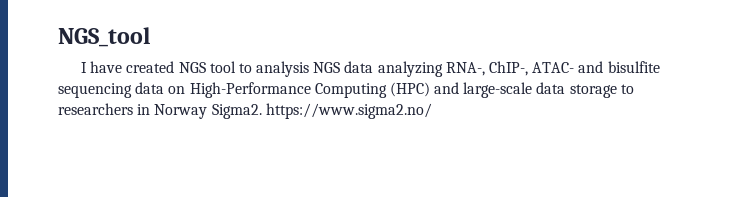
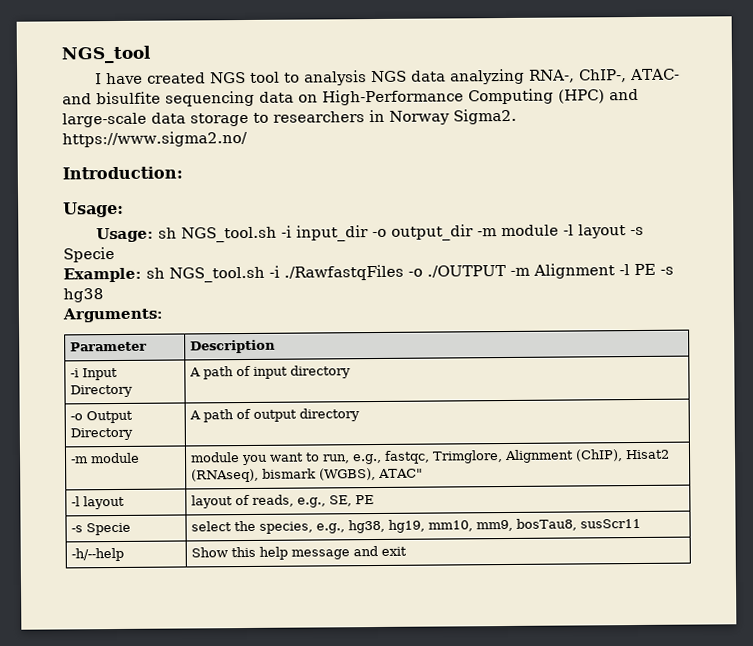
+ Introduction:
+ Usage:
+ Usage: sh NGS_tool.sh -i input_dir -o output_dir -m module -l layout -s Specie
+ Example: sh NGS_tool.sh -i ./RawfastqFiles -o ./OUTPUT -m Alignment -l PE -s hg38
+ Arguments:
+ Parameter | Description
+ -i Input Directory | A path of input directory
+ -o Output Directory | A path of output directory
+ -m module | module you want to run, e.g., fastqc, Trimglore, Alignment (ChIP), Hisat2 (RNAseq), bismark (WGBS), ATAC"
+ -l layout | layout of reads, e.g., SE, PE
+ -s Specie | select the species, e.g., hg38, hg19, mm10, mm9, bosTau8, susScr11
+ -h/--help | Show this help message and exit

